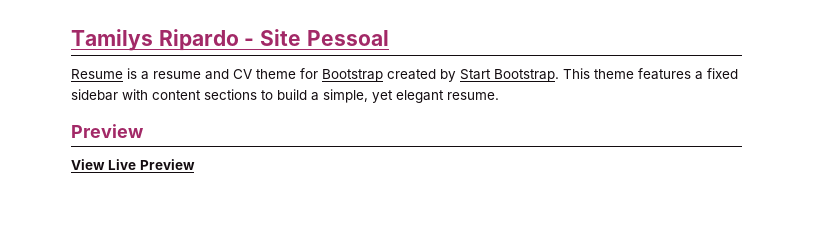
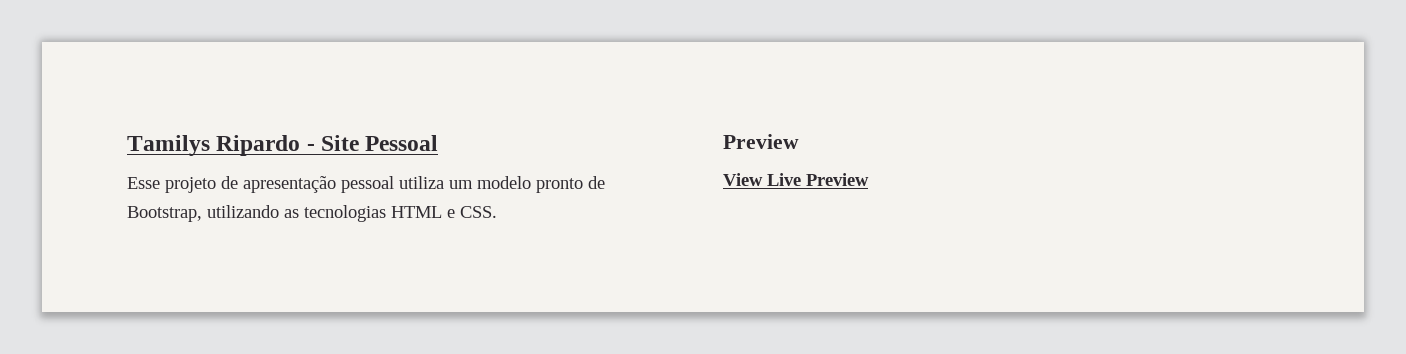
- Resume is a resume and CV theme for Bootstrap created by Start Bootstrap. This theme features a fixed sidebar with content sections to build a simple, yet elegant resume.
+ Esse projeto de apresentação pessoal utiliza um modelo pronto de Bootstrap, utilizando as tecnologias HTML e CSS.

